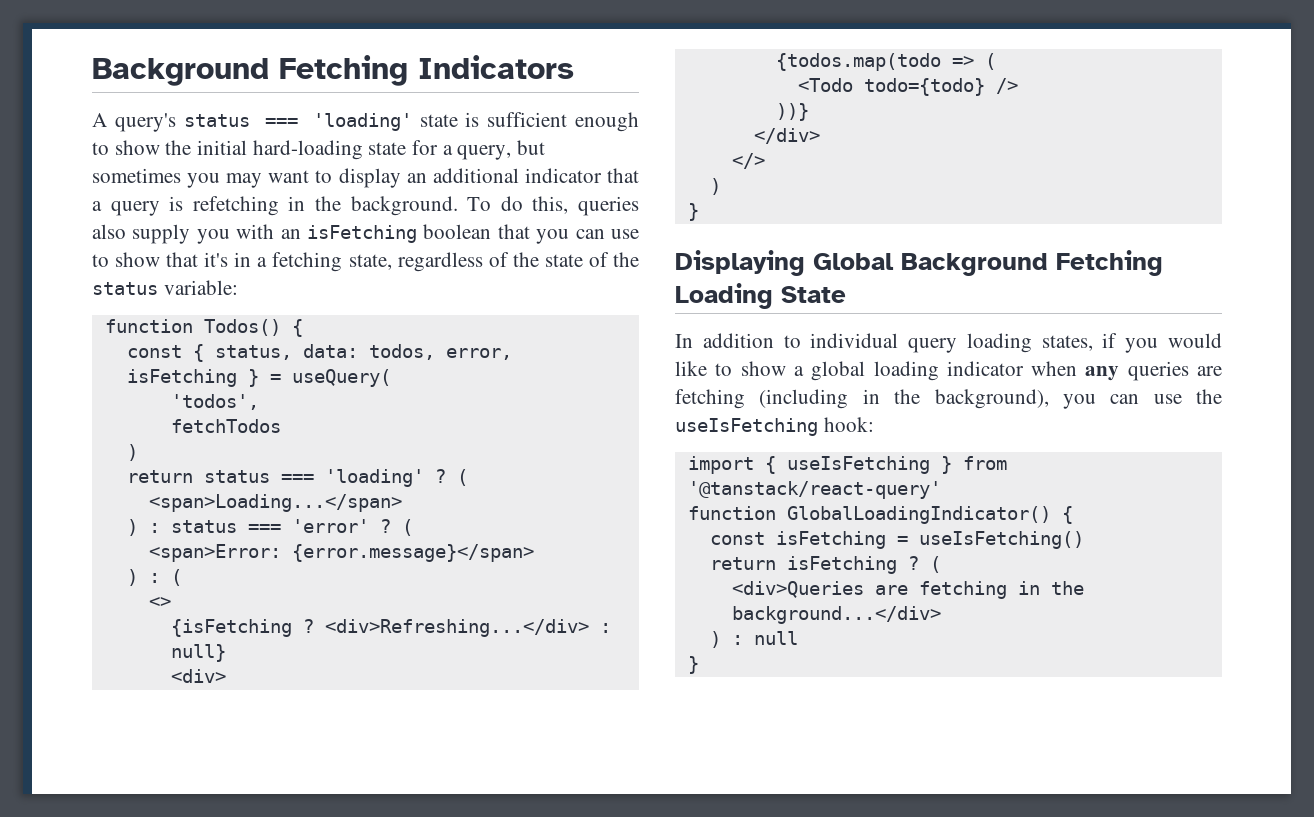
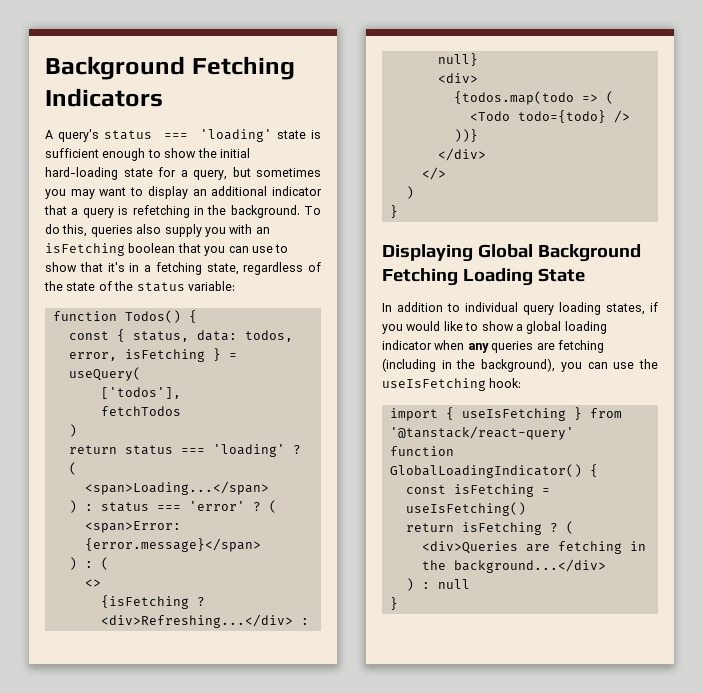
- 'todos',
+ ['todos'],

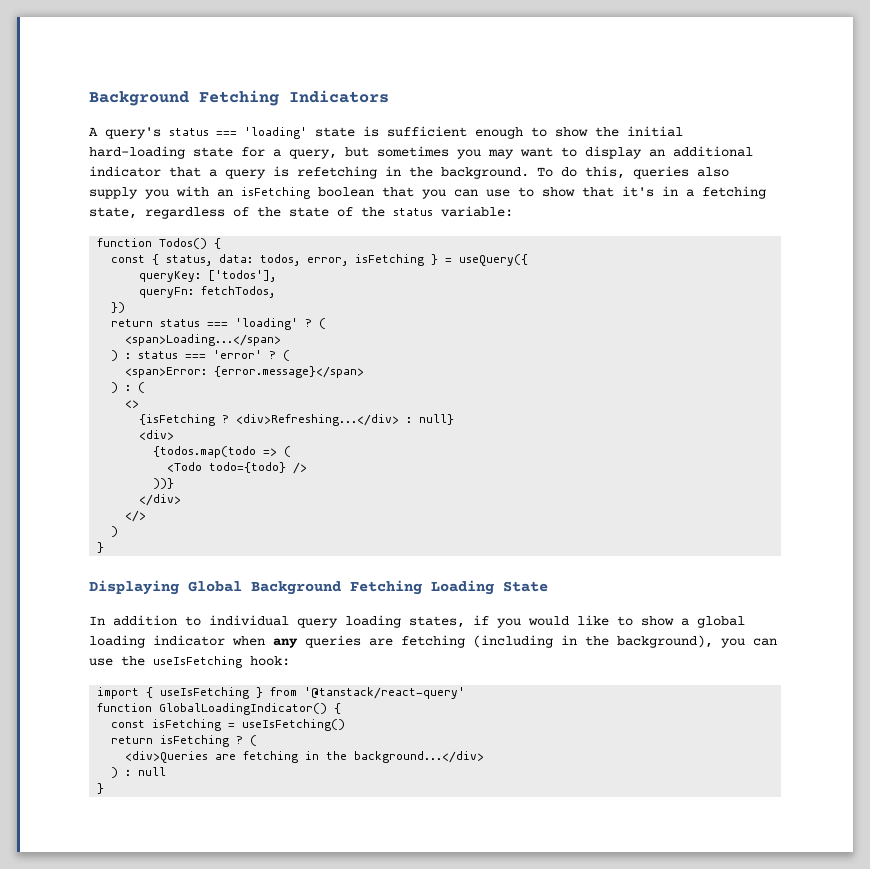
- const { status, data: todos, error, isFetching } = useQuery(
- ['todos'],
+ const { status, data: todos, error, isFetching } = useQuery({
+ queryKey: ['todos'],
- fetchTodos
- )
+ queryFn: fetchTodos,
+ })

